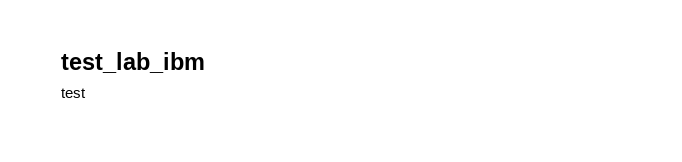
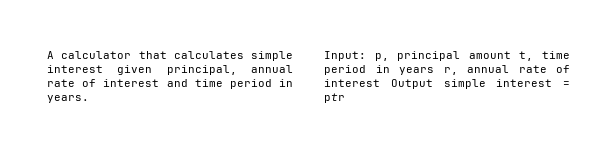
- test_lab_ibm
- test
+ A calculator that calculates simple interest given principal, annual rate of interest and time period in years.
+ Input: p, principal amount t, time period in years r, annual rate of interest Output simple interest = ptr

